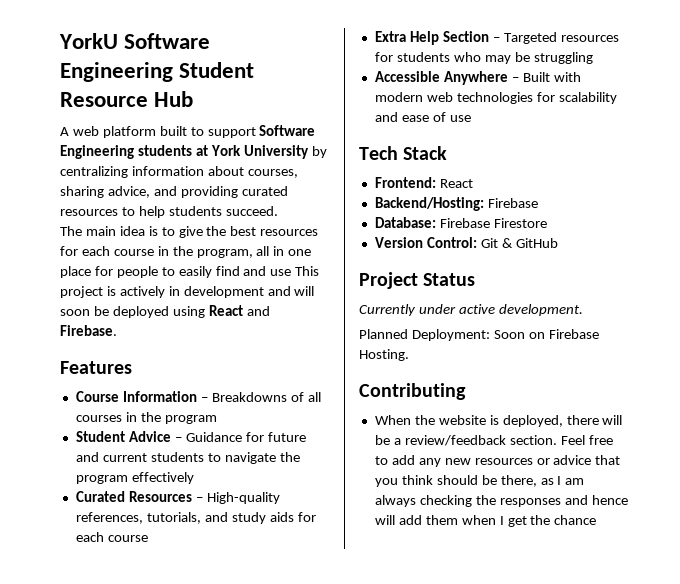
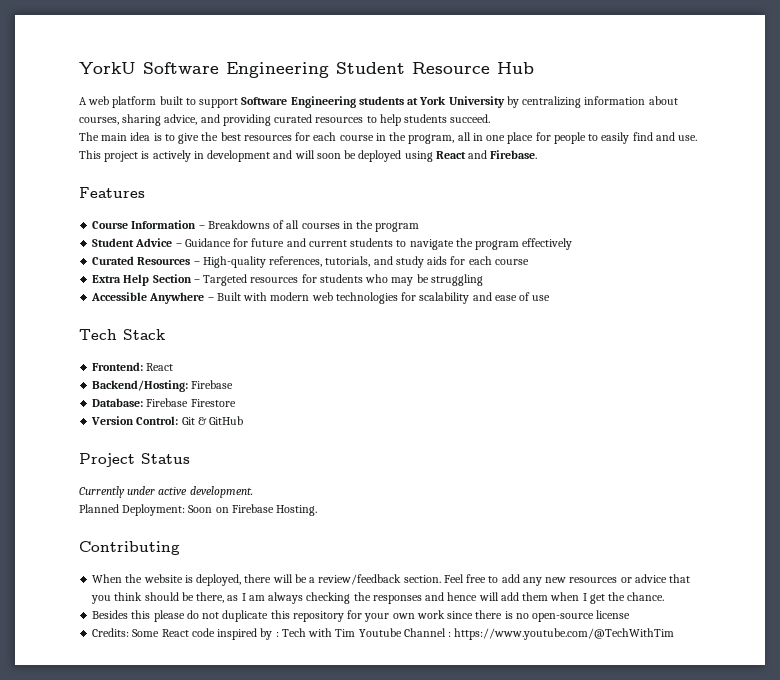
- The main idea is to give the best resources for each course in the program, all in one place for people to easily find and use This project is actively in development and will soon be deployed using React and Firebase.
+ The main idea is to give the best resources for each course in the program, all in one place for people to easily find and use. This project is actively in development and will soon be deployed using React and Firebase.
- Feel free to add any new resources or advice that you think should be there, as I am always checking the responses and hence will add them when I get the chance
+ Feel free to add any new resources or advice that you think should be there, as I am always checking the responses and hence will add them when I get the chance.
+ Besides this please do not duplicate this repository for your own work since there is no open-source license
+ Credits: Some React code inspired by : Tech with Tim Youtube Channel : https://www.youtube.com/@TechWithTim

